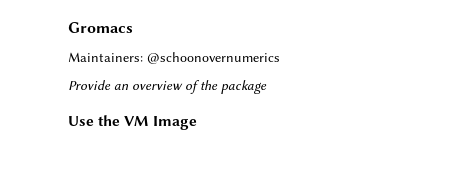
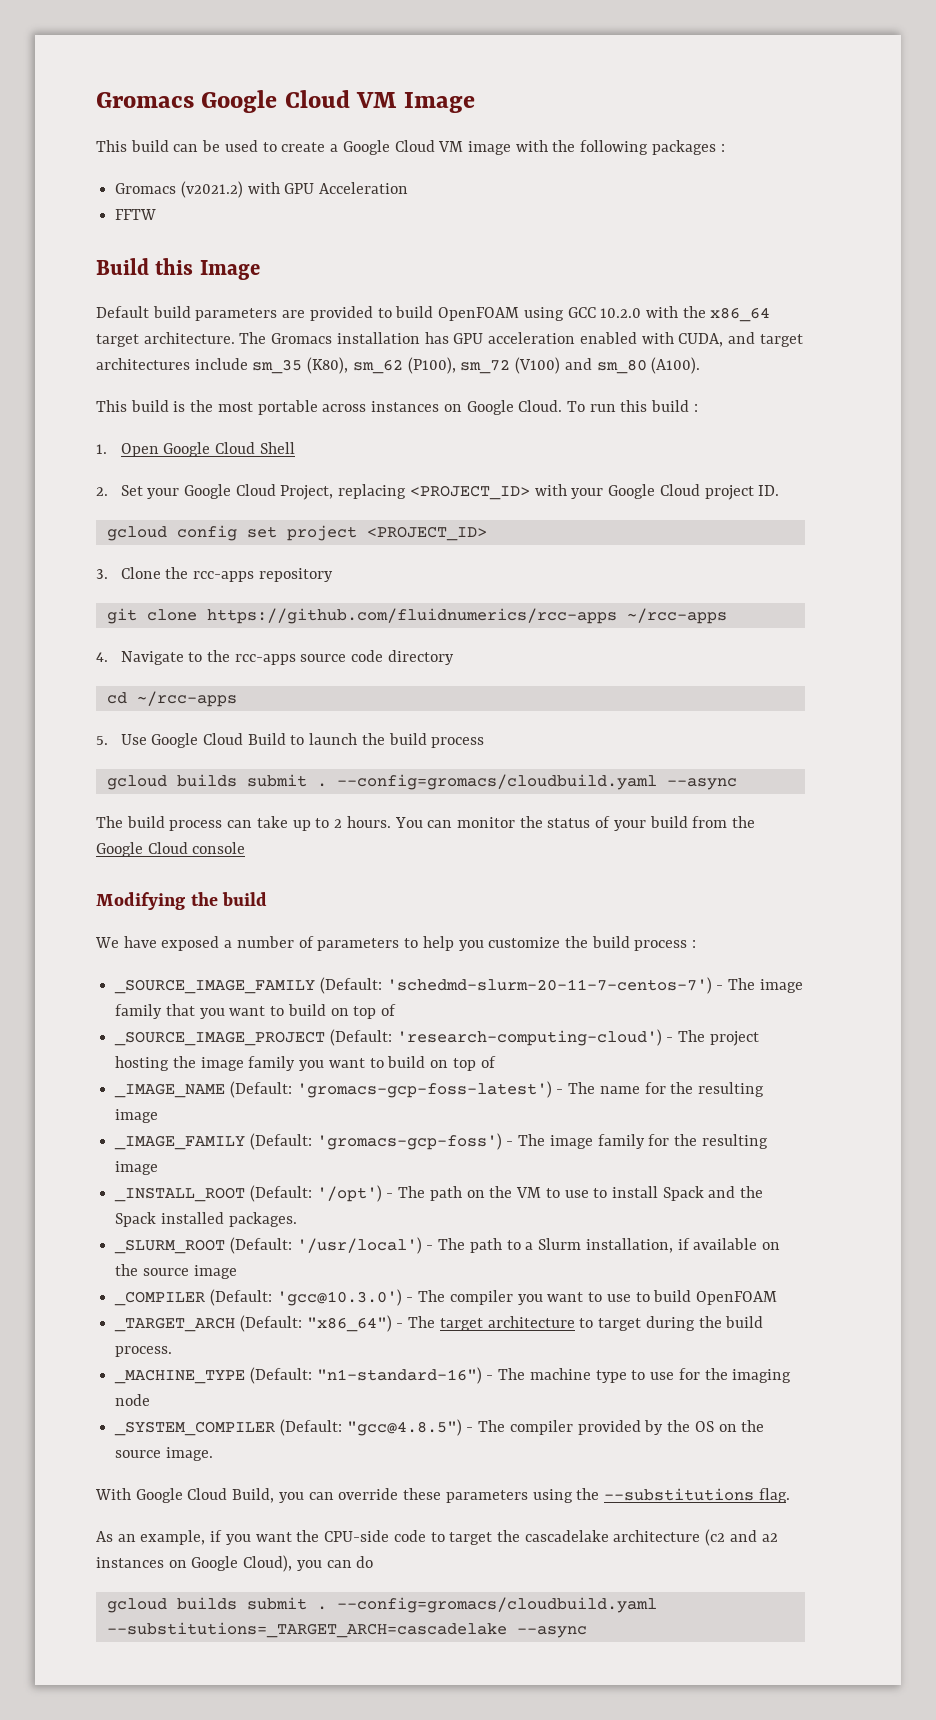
- Gromacs
- Maintainers: @schoonovernumerics
- Provide an overview of the package
- Use the VM Image
+ Gromacs Google Cloud VM Image
+ This build can be used to create a Google Cloud VM image with the following packages :
+ Gromacs (v2021.2) with GPU Acceleration
+ FFTW
+ Build this Image
+ Default build parameters are provided to build OpenFOAM using GCC 10.2.0 with the x86_64 target architecture. The Gromacs installation has GPU acceleration enabled with CUDA, and target architectures include sm_35 (K80), sm_62 (P100), sm_72 (V100) and sm_80 (A100).
+ This build is the most portable across instances on Google Cloud. To run this build :
+ 1. Open Google Cloud Shell
+ 2. Set your Google Cloud Project, replacing <PROJECT_ID> with your Google Cloud project ID.
+ gcloud config set project <PROJECT_ID>
+ 3. Clone the rcc-apps repository
+ git clone https://github.com/fluidnumerics/rcc-apps ~/rcc-apps
+ 4. Navigate to the rcc-apps source code directory
+ cd ~/rcc-apps
+ 5. Use Google Cloud Build to launch the build process
+ gcloud builds submit . --config=gromacs/cloudbuild.yaml --async
+ The build process can take up to 2 hours. You can monitor the status of your build from the Google Cloud console
+ Modifying the build
+ We have exposed a number of parameters to help you customize the build process :
+ _SOURCE_IMAGE_FAMILY (Default: 'schedmd-slurm-20-11-7-centos-7') - The image family that you want to build on top of
+ _SOURCE_IMAGE_PROJECT (Default: 'research-computing-cloud') - The project hosting the image family you want to build on top of
+ _IMAGE_NAME (Default: 'gromacs-gcp-foss-latest') - The name for the resulting image
+ _IMAGE_FAMILY (Default: 'gromacs-gcp-foss') - The image family for the resulting image
+ _INSTALL_ROOT (Default: '/opt') - The path on the VM to use to install Spack and the Spack installed packages.
+ _SLURM_ROOT (Default: '/usr/local') - The path to a Slurm installation, if available on the source image
+ _COMPILER (Default: 'gcc@10.3.0') - The compiler you want to use to build OpenFOAM
+ _TARGET_ARCH (Default: "x86_64") - The target architecture to target during the build process.
+ _MACHINE_TYPE (Default: "n1-standard-16") - The machine type to use for the imaging node
+ _SYSTEM_COMPILER (Default: "gcc@4.8.5") - The compiler provided by the OS on the source image.
+ With Google Cloud Build, you can override these parameters using the --substitutions flag.
+ As an example, if you want the CPU-side code to target the cascadelake architecture (c2 and a2 instances on Google Cloud), you can do
+ gcloud builds submit . --config=gromacs/cloudbuild.yaml --substitutions=_TARGET_ARCH=cascadelake --async

